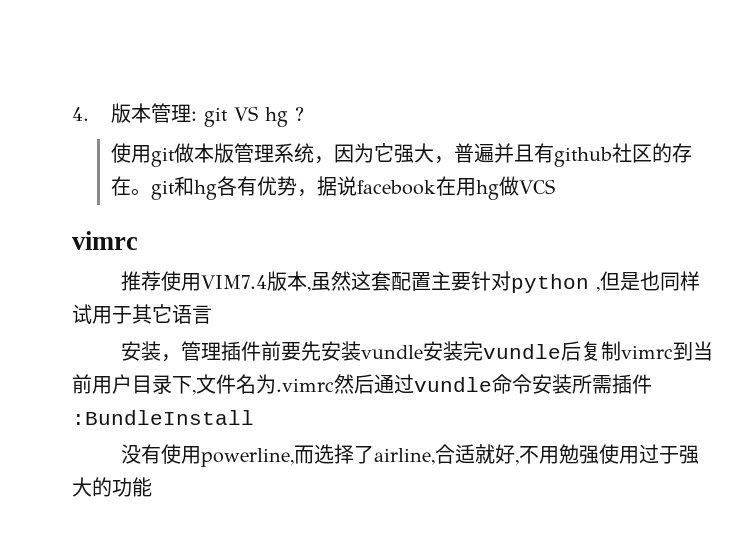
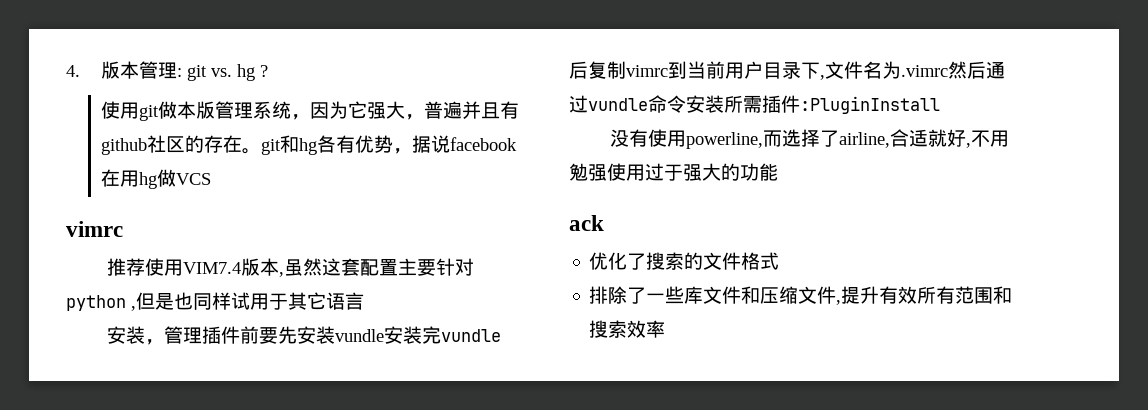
- 4.版本管理: git VS hg ?
+ 4.版本管理: git vs. hg ?
- 安装，管理插件前要先安装vundle安装完vundle后复制vimrc到当前用户目录下,文件名为.vimrc然后通过vundle命令安装所需插件:BundleInstall
+ 安装，管理插件前要先安装vundle安装完vundle后复制vimrc到当前用户目录下,文件名为.vimrc然后通过vundle命令安装所需插件:PluginInstall
+ ack
+ 优化了搜索的文件格式
+ 排除了一些库文件和压缩文件,提升有效所有范围和搜索效率

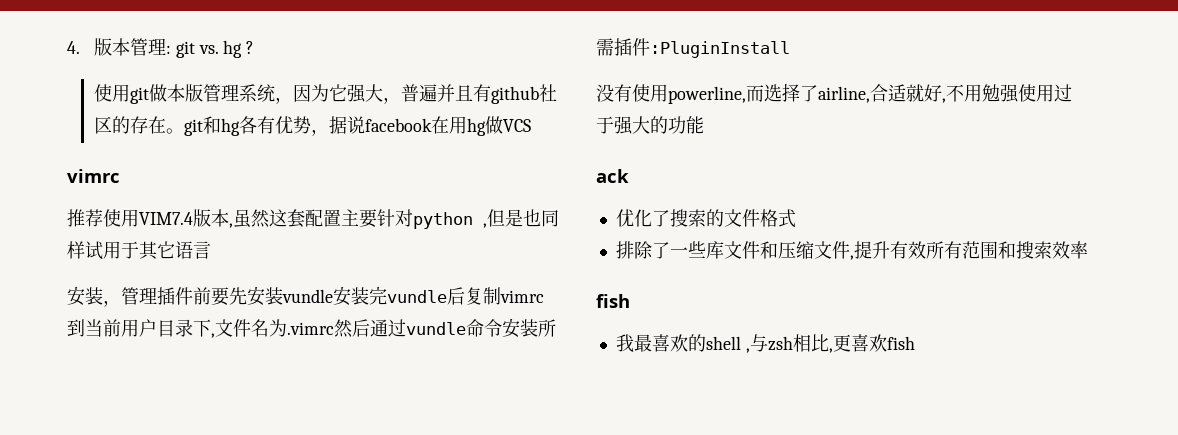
  排除了一些库文件和压缩文件,提升有效所有范围和搜索效率
+ fish
+ 我最喜欢的shell ,与zsh相比,更喜欢fish

